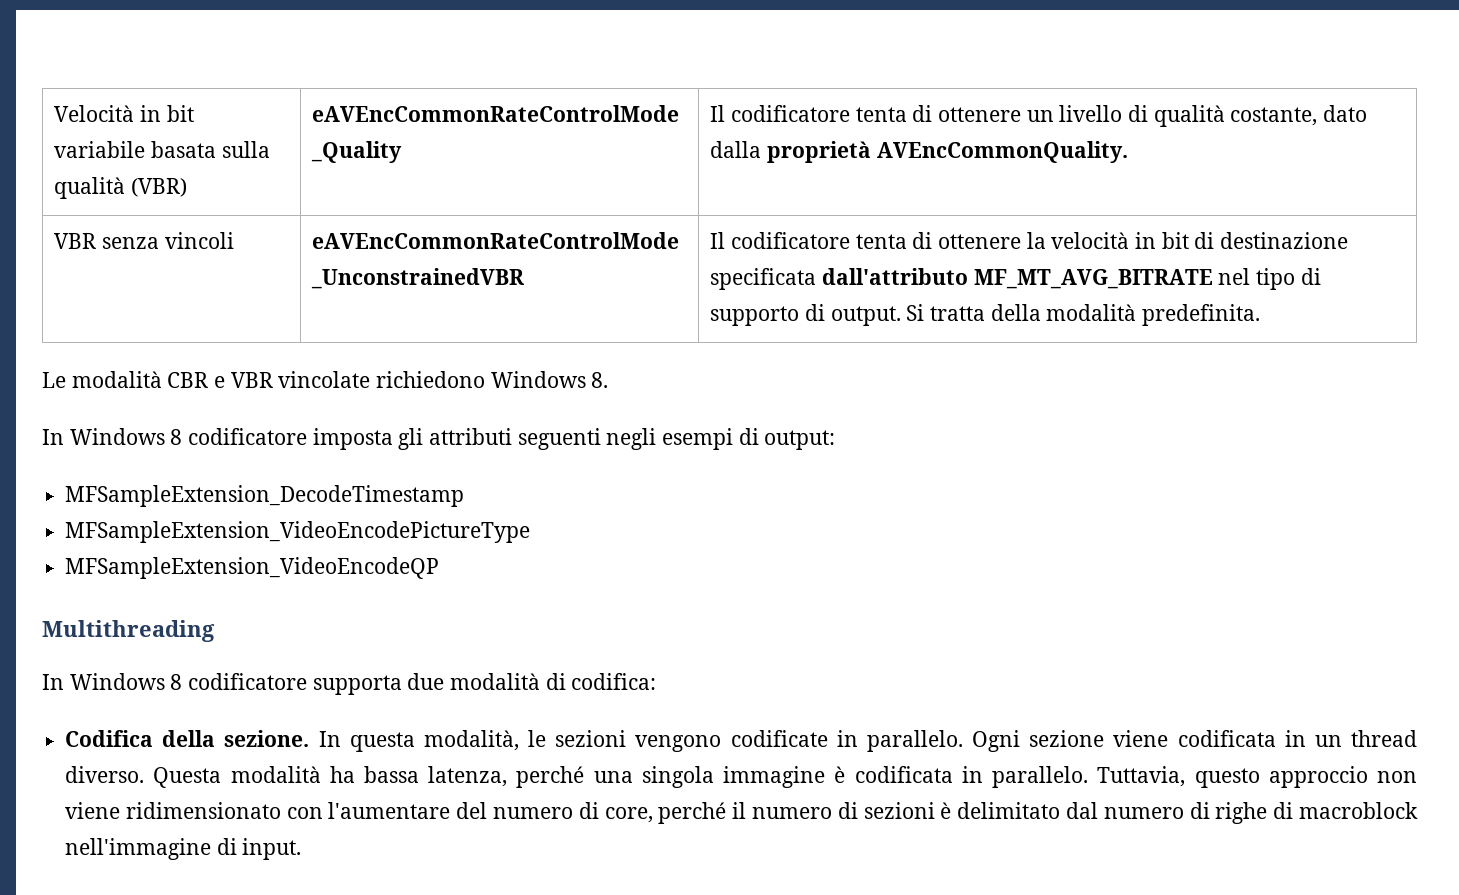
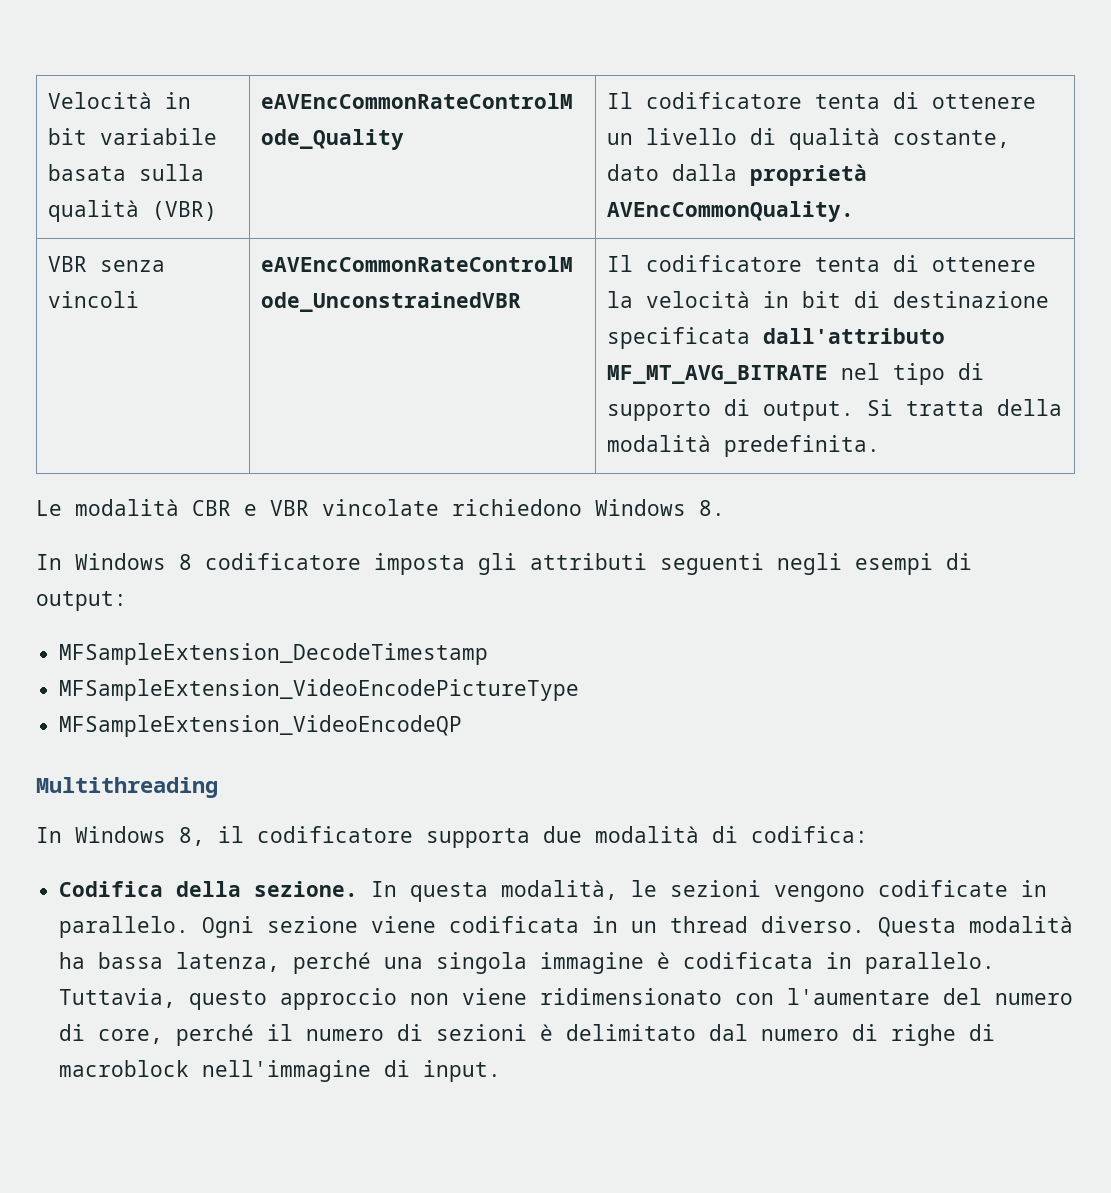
- In Windows 8 codificatore supporta due modalità di codifica:
+ In Windows 8, il codificatore supporta due modalità di codifica:

